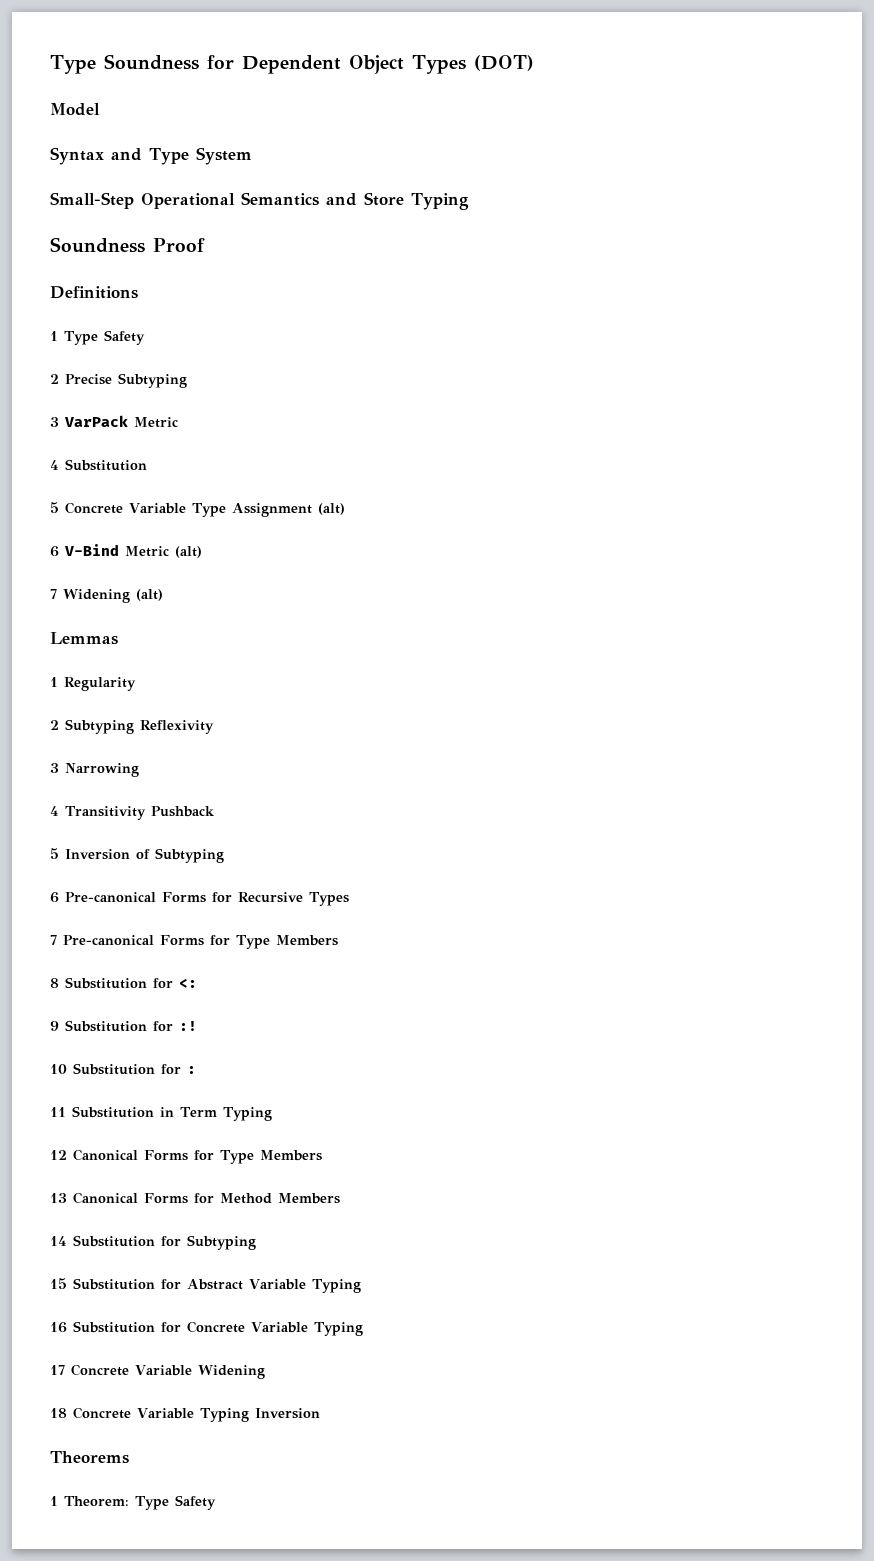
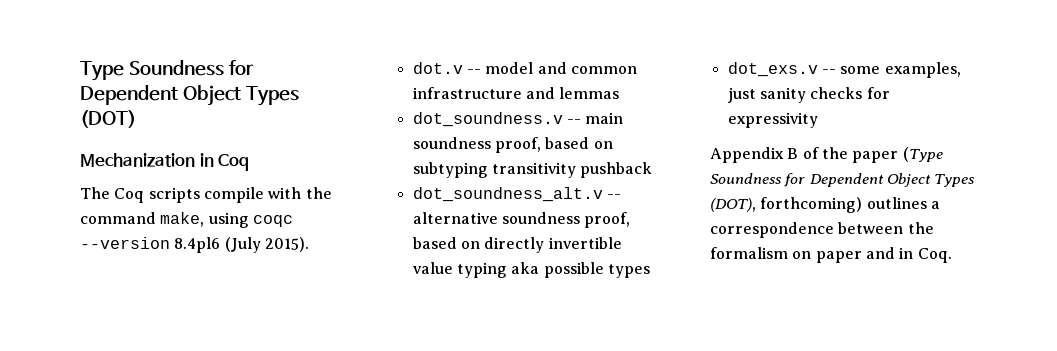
- Model
- Syntax and Type System
- Small-Step Operational Semantics and Store Typing
- Soundness Proof
- Definitions
- 1 Type Safety
- 2 Precise Subtyping
- 3 VarPack Metric
- 4 Substitution
- 5 Concrete Variable Type Assignment (alt)
- 6 V-Bind Metric (alt)
- 7 Widening (alt)
- Lemmas
- 1 Regularity
- 2 Subtyping Reflexivity
- 3 Narrowing
- 4 Transitivity Pushback
- 5 Inversion of Subtyping
- 6 Pre-canonical Forms for Recursive Types
- 7 Pre-canonical Forms for Type Members
- 8 Substitution for <:
- 9 Substitution for :!
- 10 Substitution for :
- 11 Substitution in Term Typing
- 12 Canonical Forms for Type Members
- 13 Canonical Forms for Method Members
- 14 Substitution for Subtyping
- 15 Substitution for Abstract Variable Typing
- 16 Substitution for Concrete Variable Typing
- 17 Concrete Variable Widening
- 18 Concrete Variable Typing Inversion
- Theorems
- 1 Theorem: Type Safety
+ Mechanization in Coq
+ The Coq scripts compile with the command make, using coqc --version 8.4pl6 (July 2015).
+ dot.v -- model and common infrastructure and lemmas
+ dot_soundness.v -- main soundness proof, based on subtyping transitivity pushback
+ dot_soundness_alt.v -- alternative soundness proof, based on directly invertible value typing aka possible types
+ dot_exs.v -- some examples, just sanity checks for expressivity
+ Appendix B of the paper (Type Soundness for Dependent Object Types (DOT), forthcoming) outlines a correspondence between the formalism on paper and in Coq.

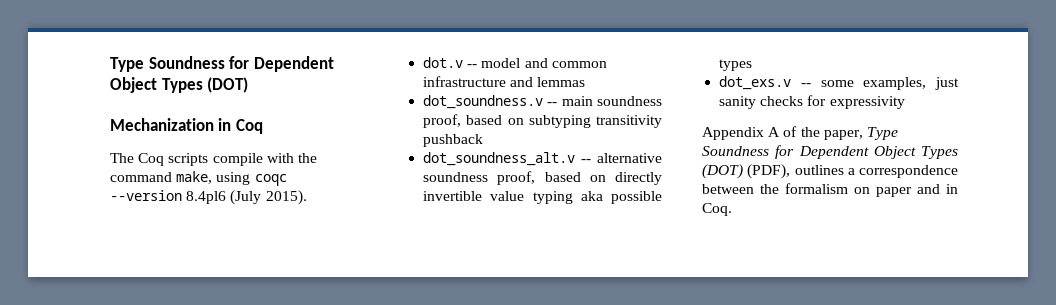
- Appendix B of the paper (Type Soundness for Dependent Object Types (DOT), forthcoming) outlines a correspondence between the formalism on paper and in Coq.
+ Appendix A of the paper, Type Soundness for Dependent Object Types (DOT) (PDF), outlines a correspondence between the formalism on paper and in Coq.

